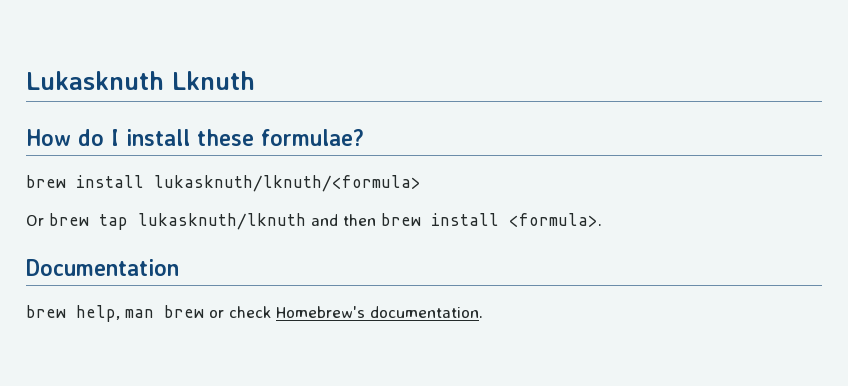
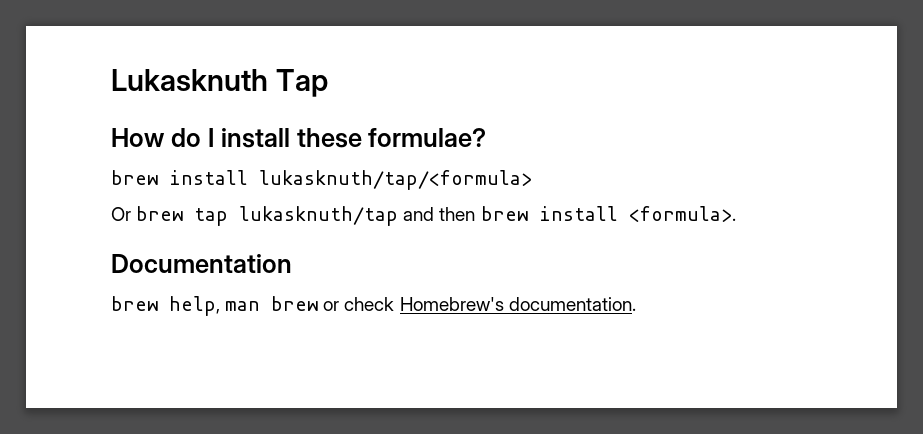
- Lukasknuth Lknuth
+ Lukasknuth Tap
- brew install lukasknuth/lknuth/<formula>
+ brew install lukasknuth/tap/<formula>
- Or brew tap lukasknuth/lknuth and then brew install <formula>.
+ Or brew tap lukasknuth/tap and then brew install <formula>.

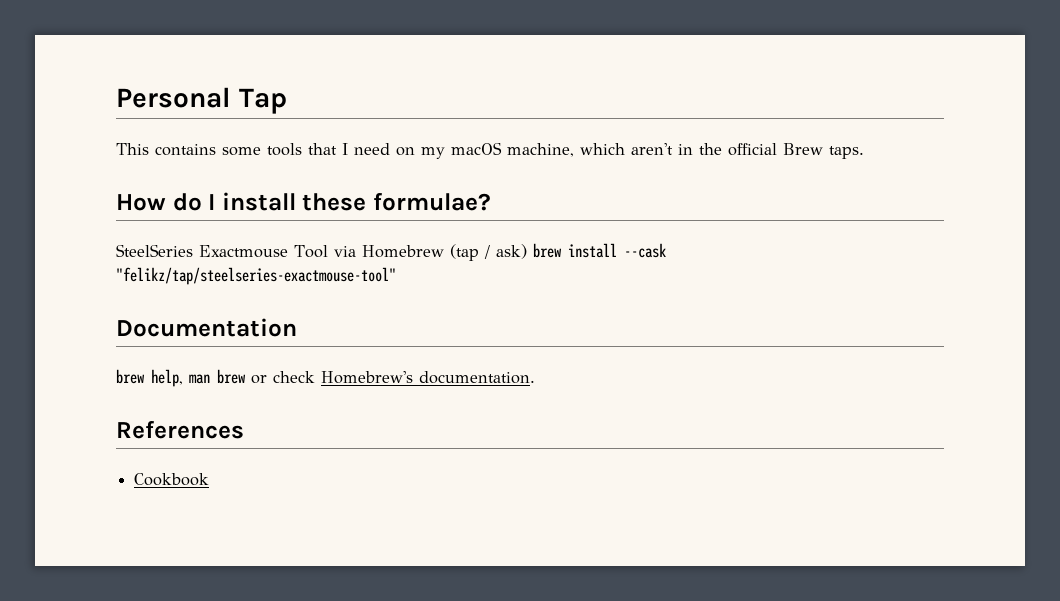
- Lukasknuth Tap
+ Personal Tap
+ This contains some tools that I need on my macOS machine, which aren't in the official Brew taps.
- brew install lukasknuth/tap/<formula>
- Or brew tap lukasknuth/tap and then brew install <formula>.
+ SteelSeries Exactmouse Tool via Homebrew (tap / ask) brew install --cask "felikz/tap/steelseries-exactmouse-tool"
+ References
+ Cookbook

